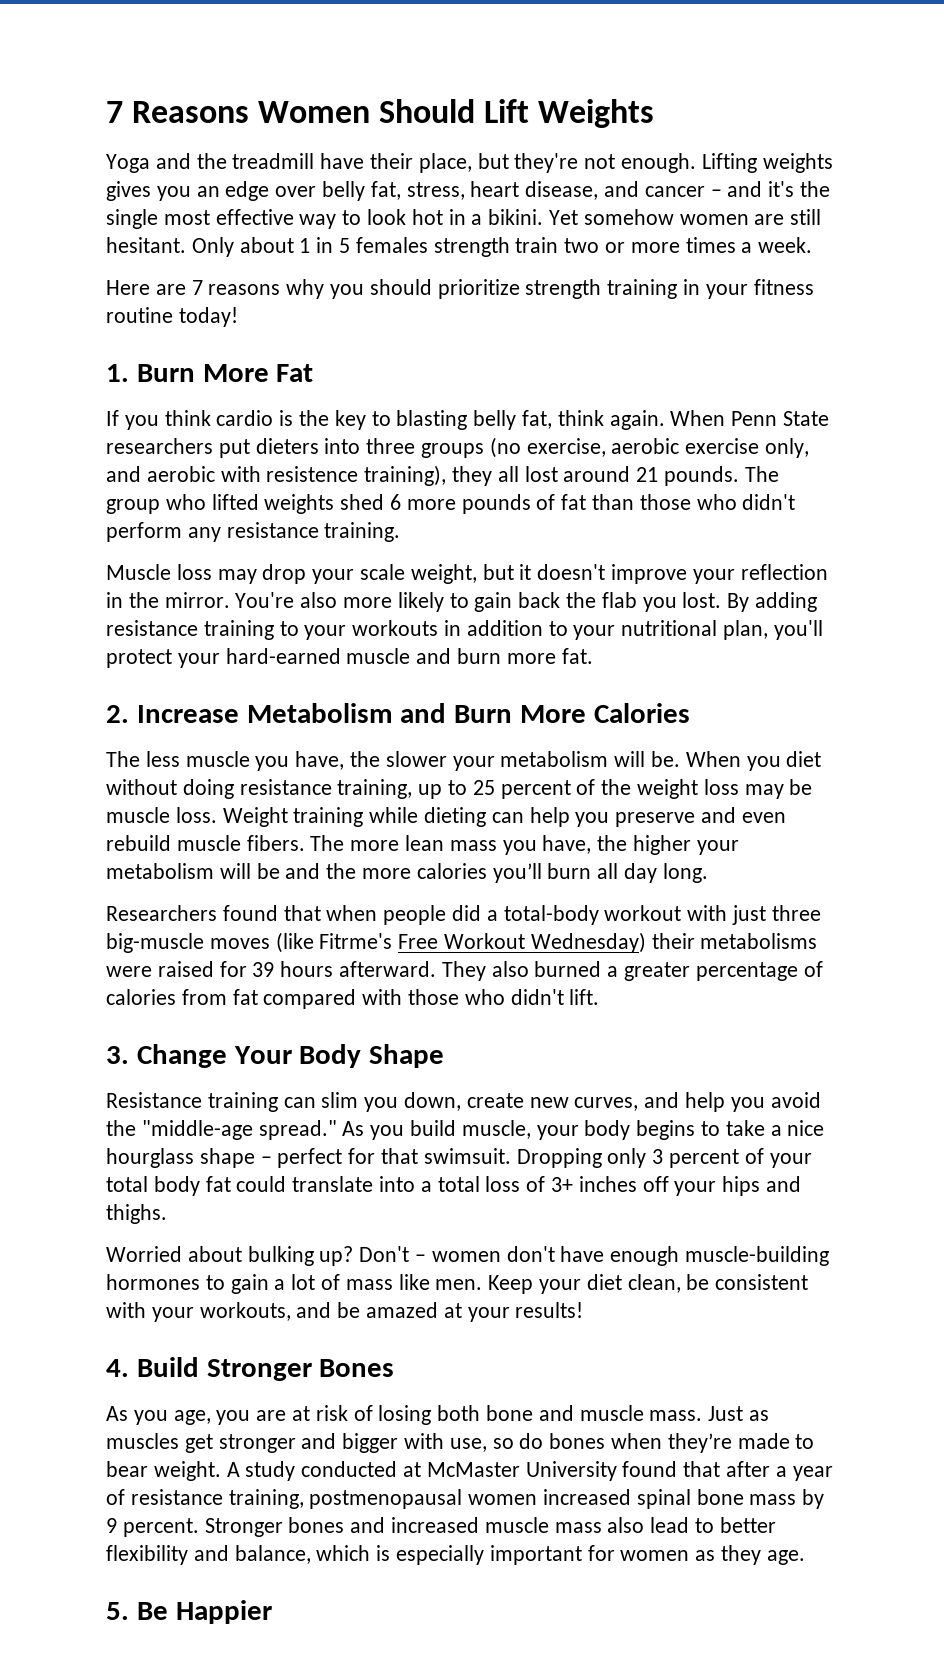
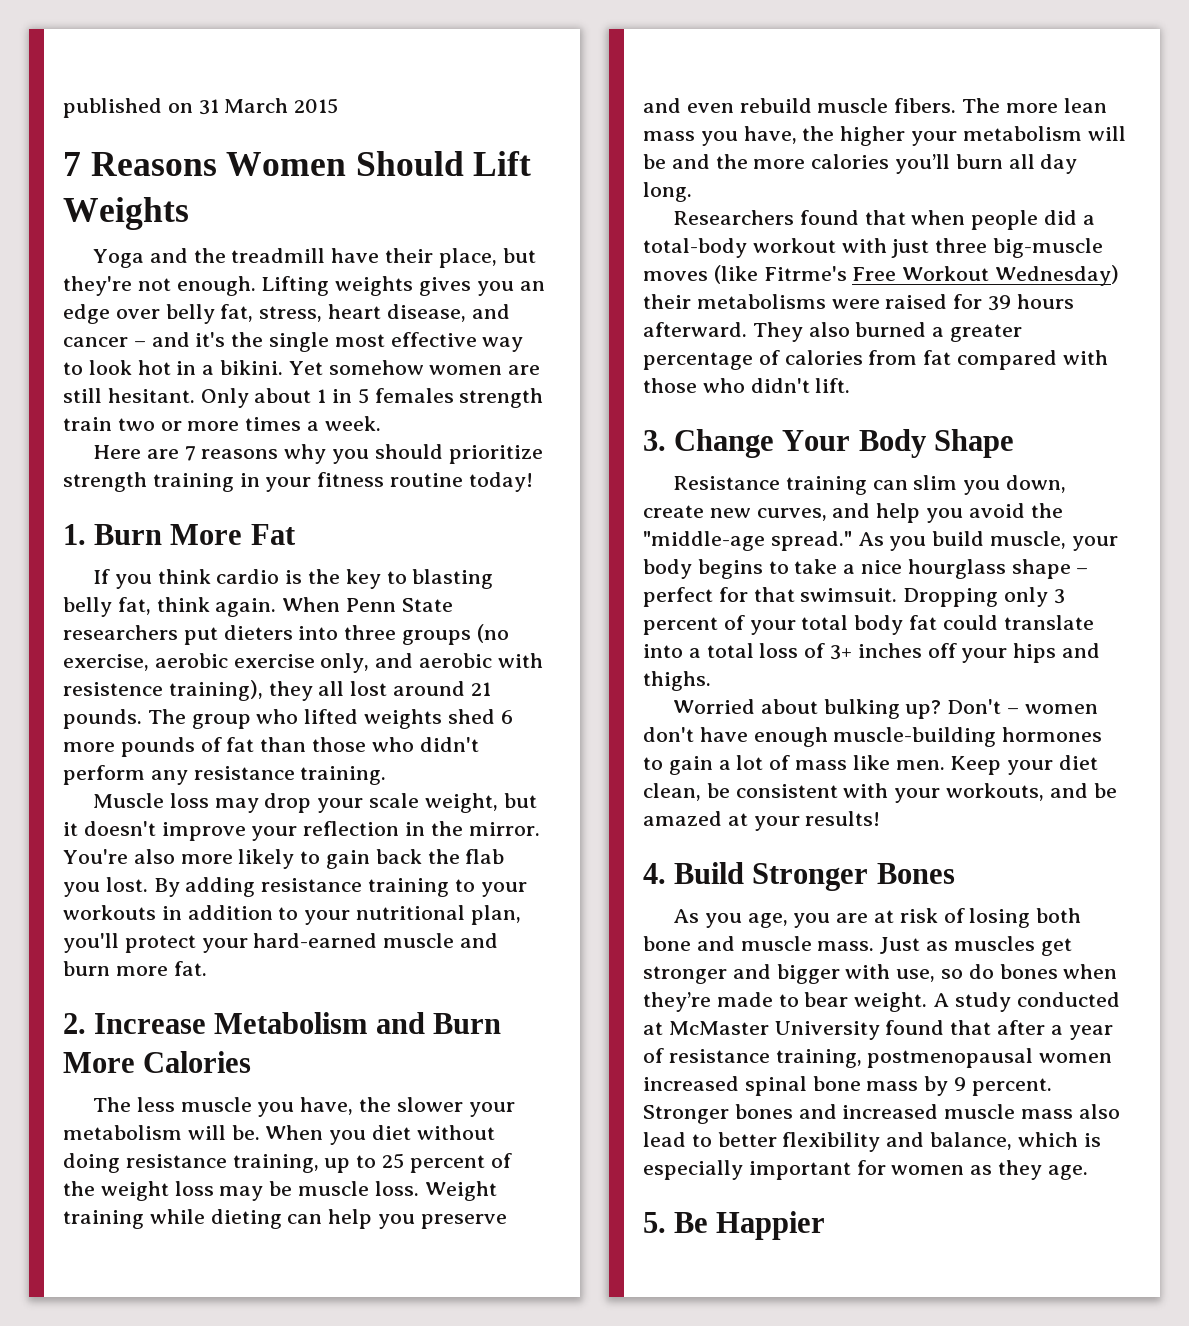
+ published on 31 March 2015

